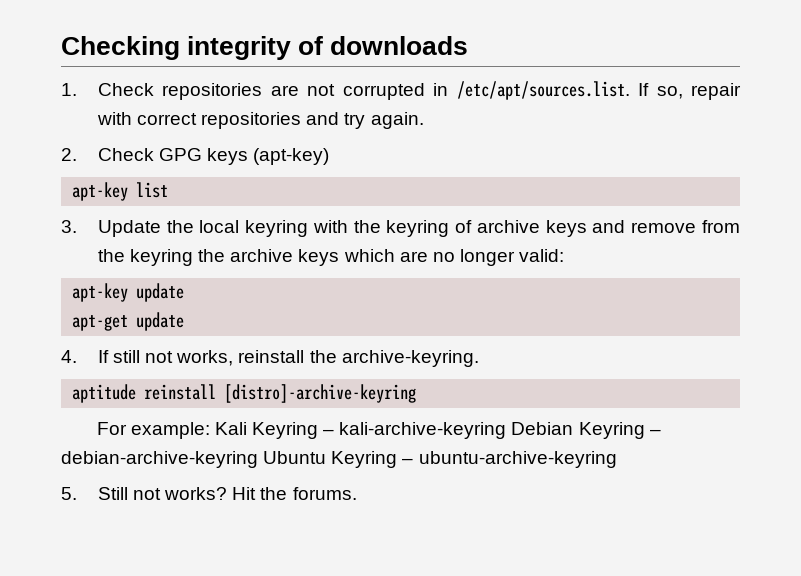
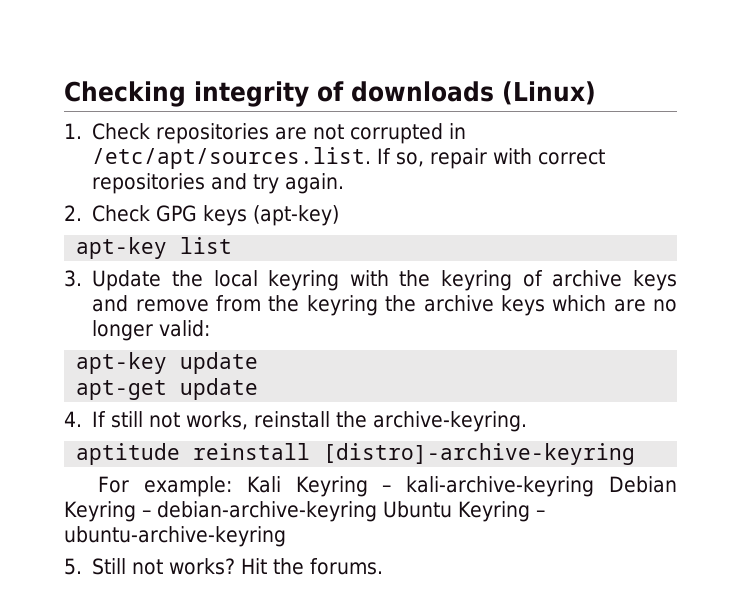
- Checking integrity of downloads
+ Checking integrity of downloads (Linux)

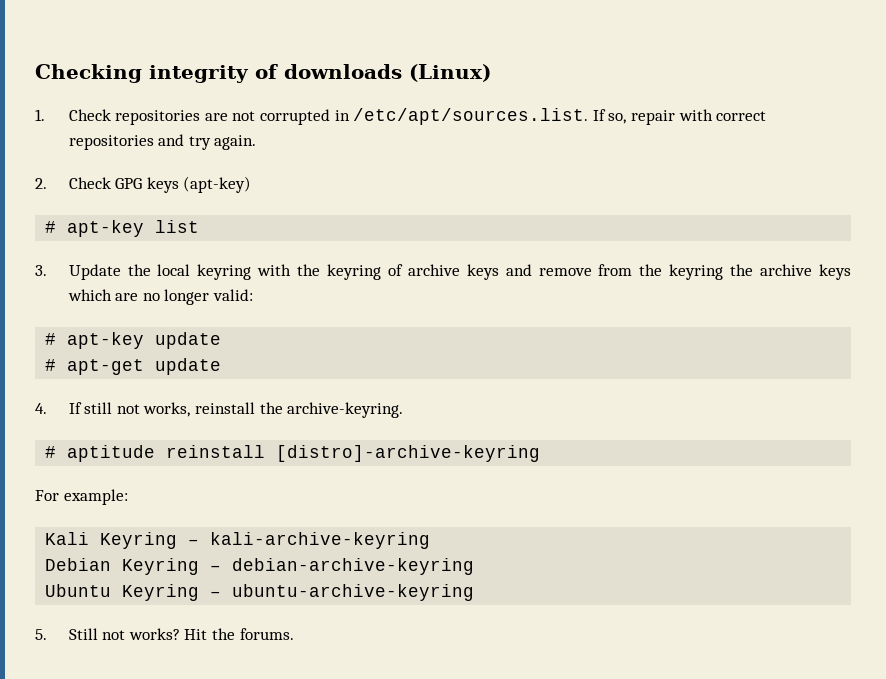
- apt-key list
+ # apt-key list
- apt-key update
+ # apt-key update
- apt-get update
+ # apt-get update
- aptitude reinstall [distro]-archive-keyring
+ # aptitude reinstall [distro]-archive-keyring
- For example: Kali Keyring – kali-archive-keyring Debian Keyring – debian-archive-keyring Ubuntu Keyring – ubuntu-archive-keyring
+ For example:
+ Kali Keyring – kali-archive-keyring
+ Debian Keyring – debian-archive-keyring
+ Ubuntu Keyring – ubuntu-archive-keyring

